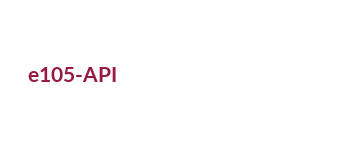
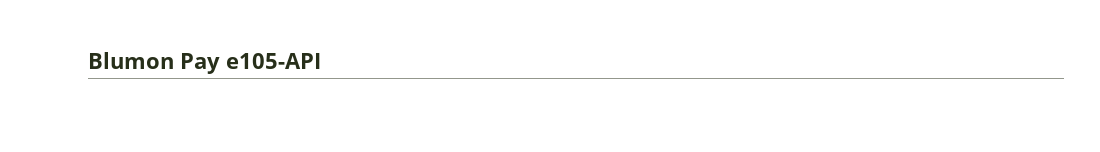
- e105-API
+ Blumon Pay e105-API

